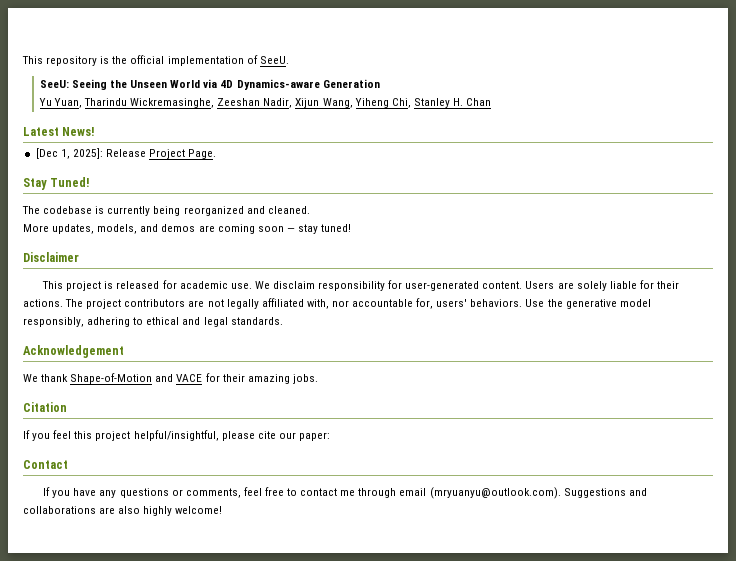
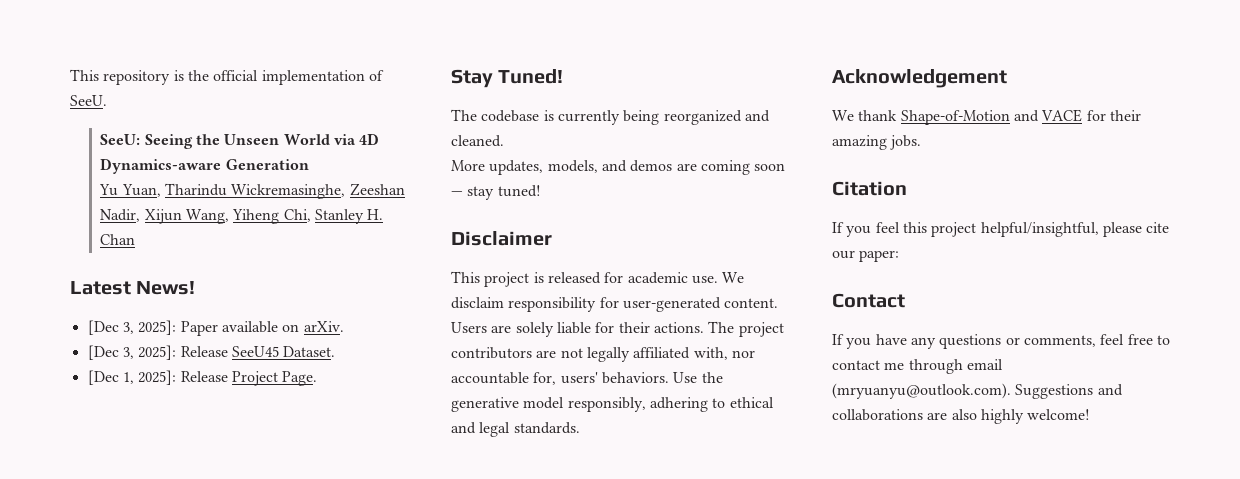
+ [Dec 3, 2025]: Paper available on arXiv.
+ [Dec 3, 2025]: Release SeeU45 Dataset.

